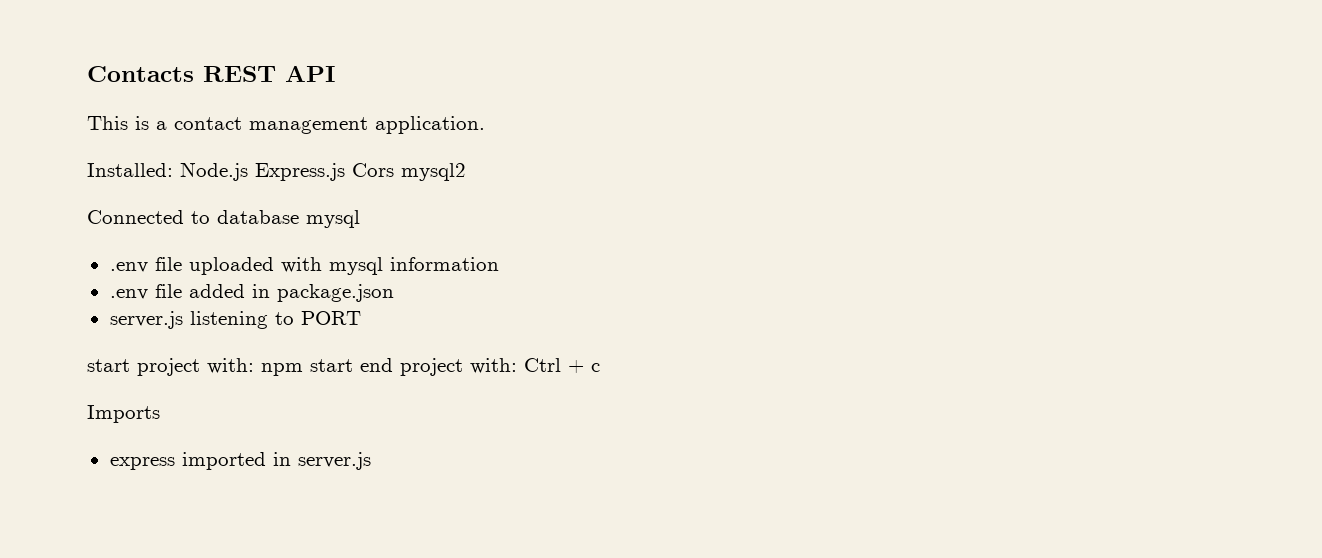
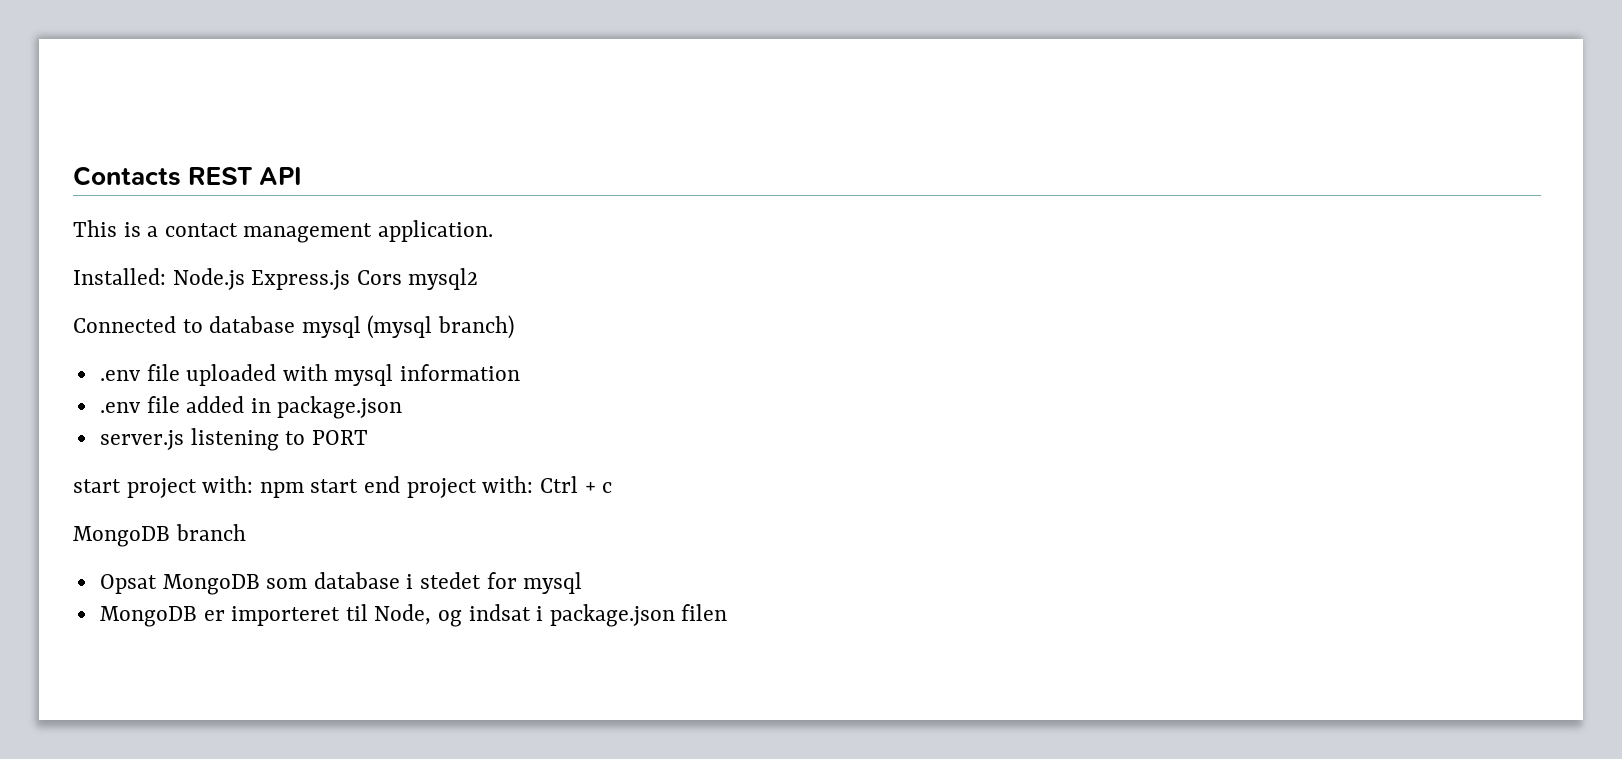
- Connected to database mysql
+ Connected to database mysql (mysql branch)
- Imports
- express imported in server.js
+ MongoDB branch
+ Opsat MongoDB som database i stedet for mysql
+ MongoDB er importeret til Node, og indsat i package.json filen

